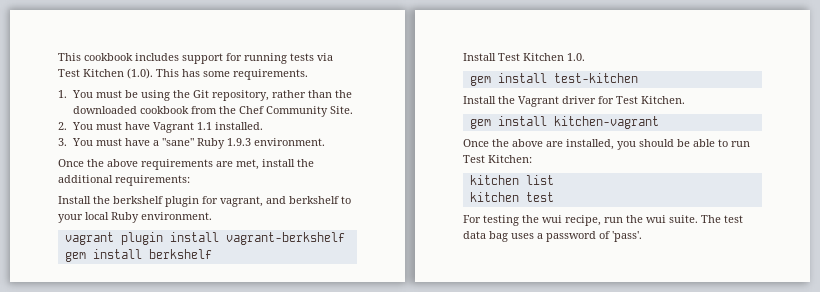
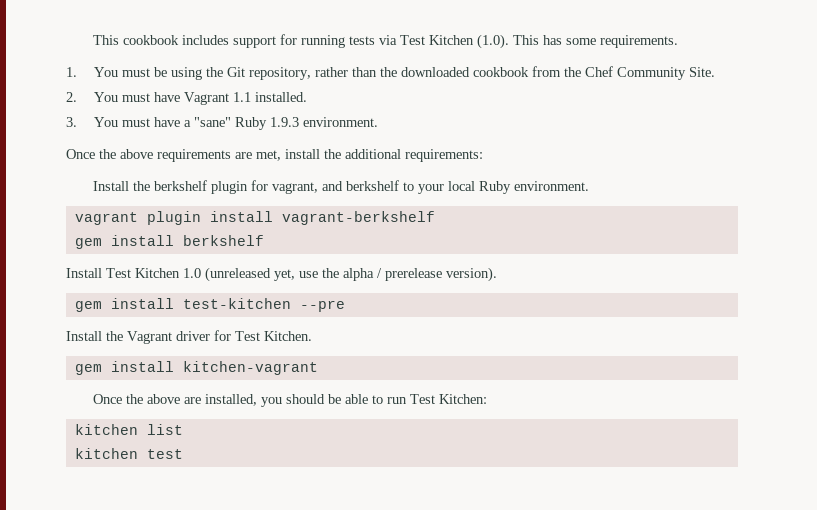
- Install Test Kitchen 1.0.
+ Install Test Kitchen 1.0 (unreleased yet, use the alpha / prerelease version).
- gem install test-kitchen
+ gem install test-kitchen --pre
- For testing the wui recipe, run the wui suite. The test data bag uses a password of 'pass'.

